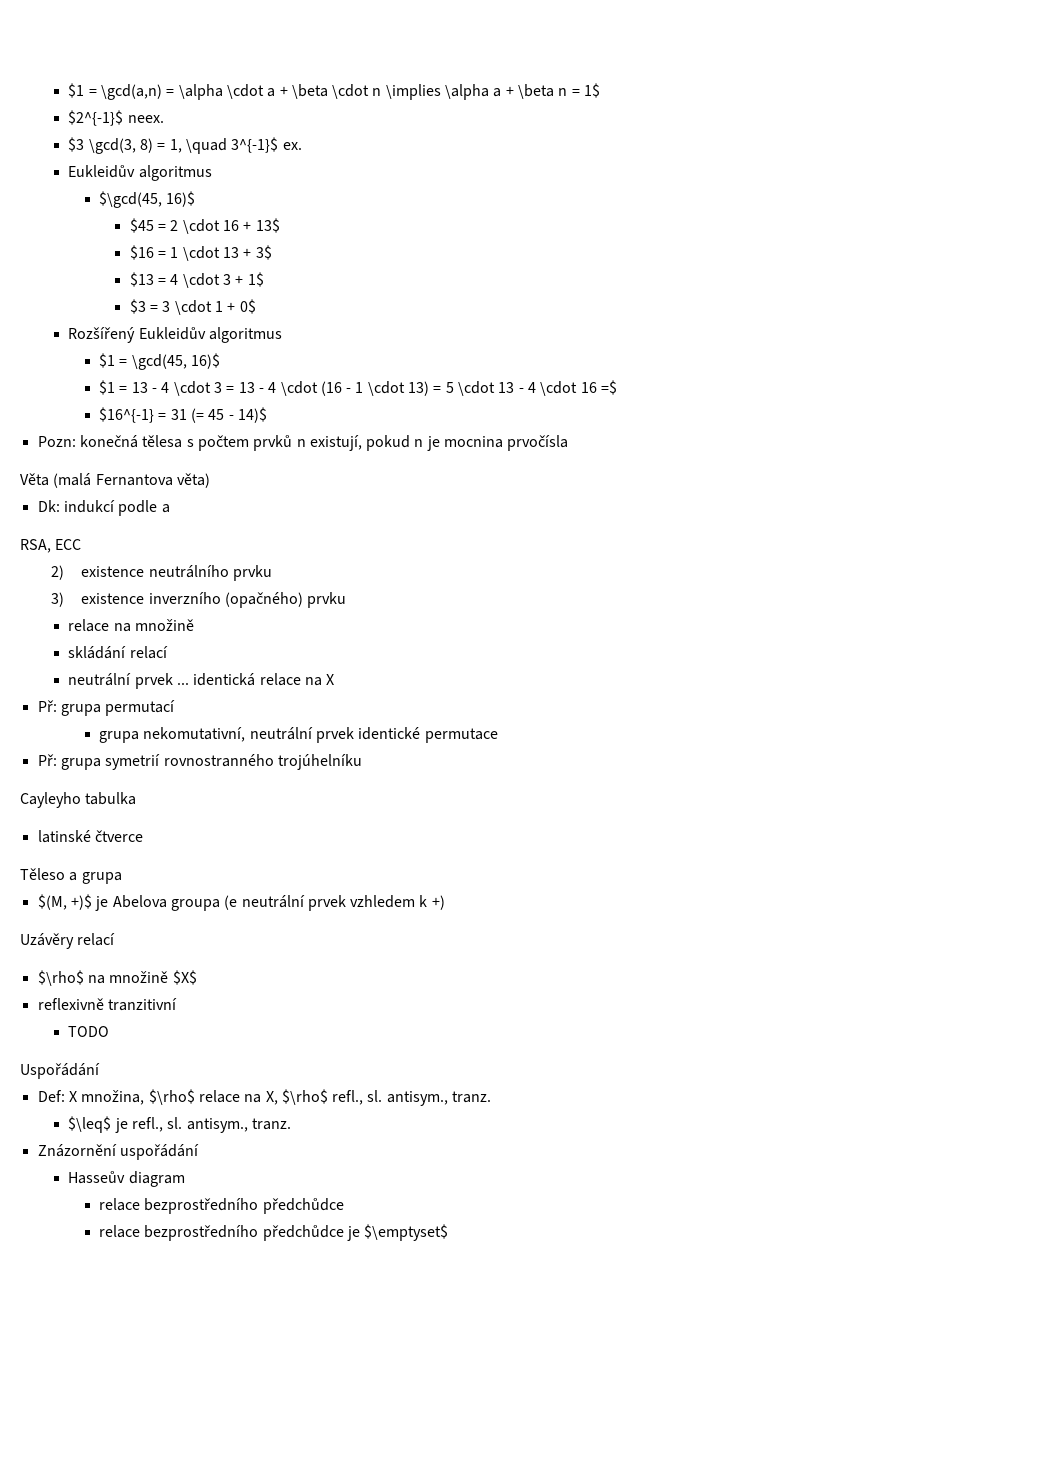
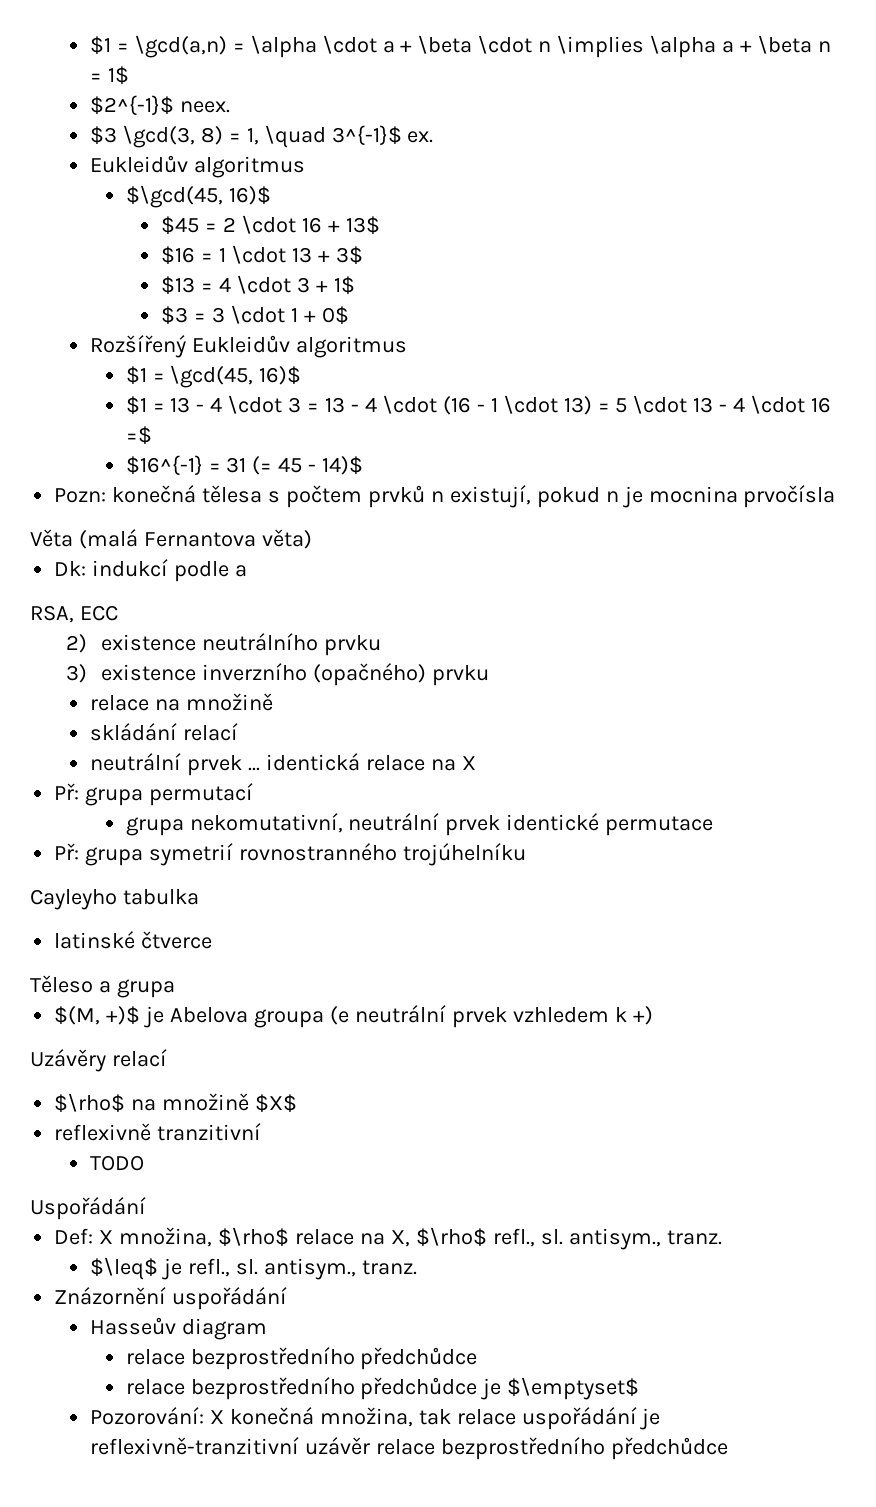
+ Pozorování: X konečná množina, tak relace uspořádání je reflexivně-tranzitivní uzávěr relace bezprostředního předchůdce

